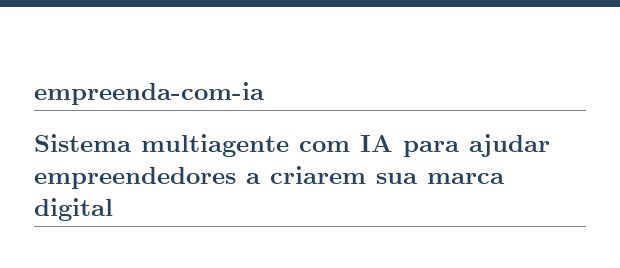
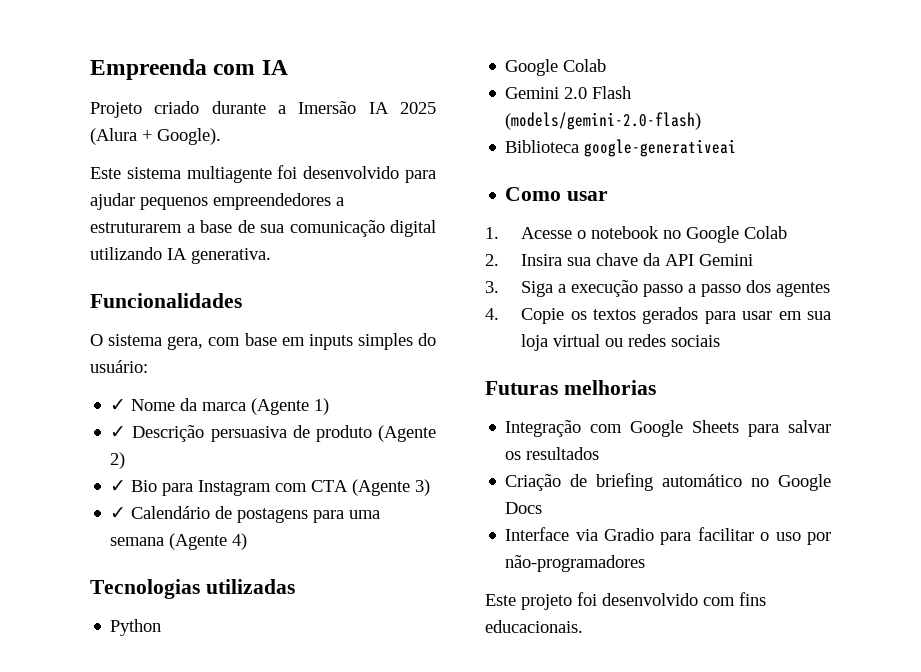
- empreenda-com-ia
- Sistema multiagente com IA para ajudar empreendedores a criarem sua marca digital
+ Empreenda com IA
+ Projeto criado durante a Imersão IA 2025 (Alura + Google).
+ Este sistema multiagente foi desenvolvido para ajudar pequenos empreendedores a estruturarem a base de sua comunicação digital utilizando IA generativa.
+ Funcionalidades
+ O sistema gera, com base em inputs simples do usuário:
+ ✓ Nome da marca (Agente 1)
+ ✓ Descrição persuasiva de produto (Agente 2)
+ ✓ Bio para Instagram com CTA (Agente 3)
+ ✓ Calendário de postagens para uma semana (Agente 4)
+ Tecnologias utilizadas
+ Python
+ Google Colab
+ Gemini 2.0 Flash (models/gemini-2.0-flash)
+ Biblioteca google-generativeai
+ Como usar
+ 1. Acesse o notebook no Google Colab
+ 2. Insira sua chave da API Gemini
+ 3. Siga a execução passo a passo dos agentes
+ 4. Copie os textos gerados para usar em sua loja virtual ou redes sociais
+ Futuras melhorias
+ Integração com Google Sheets para salvar os resultados
+ Criação de briefing automático no Google Docs
+ Interface via Gradio para facilitar o uso por não-programadores
+ Este projeto foi desenvolvido com fins educacionais.

